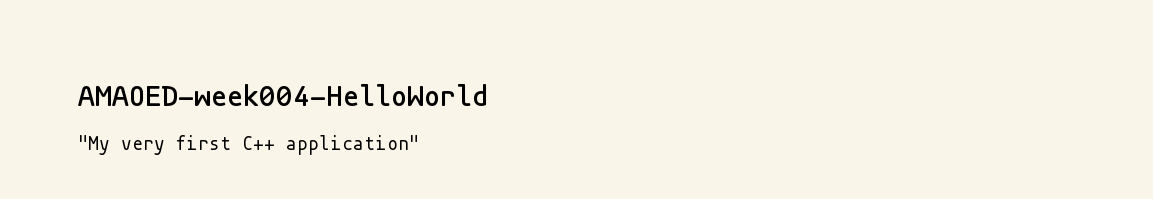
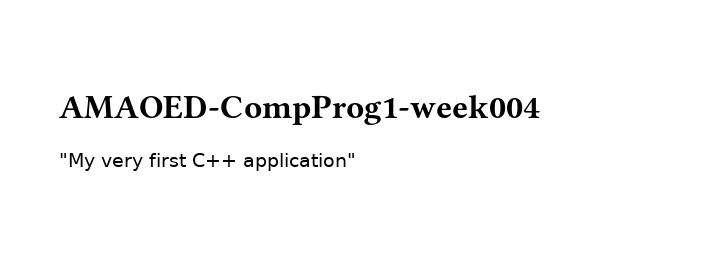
- AMAOED-week004-HelloWorld
+ AMAOED-CompProg1-week004

